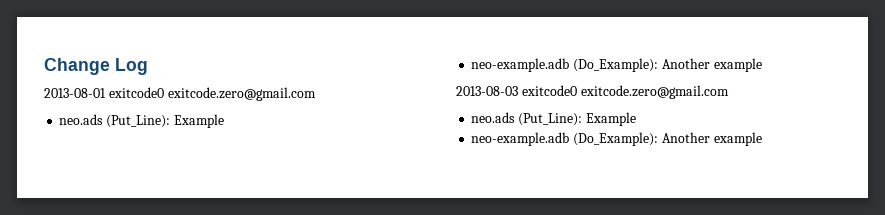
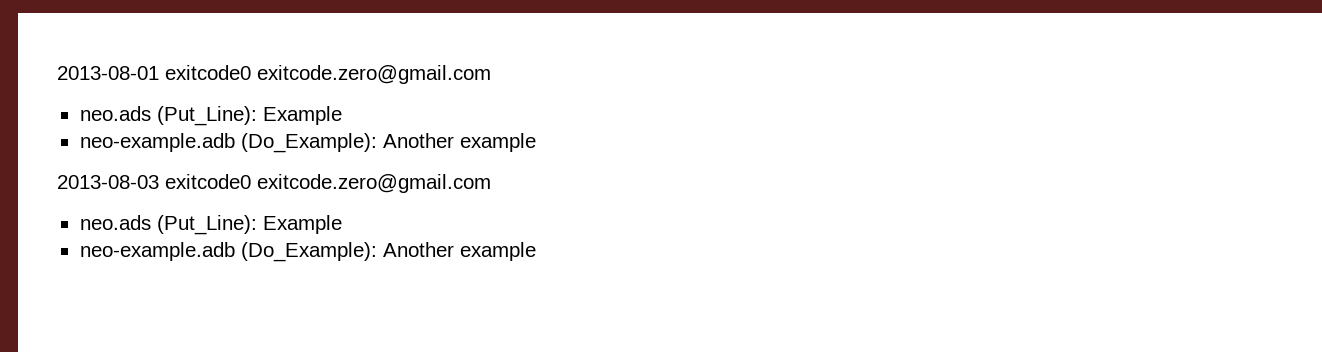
- Change Log

